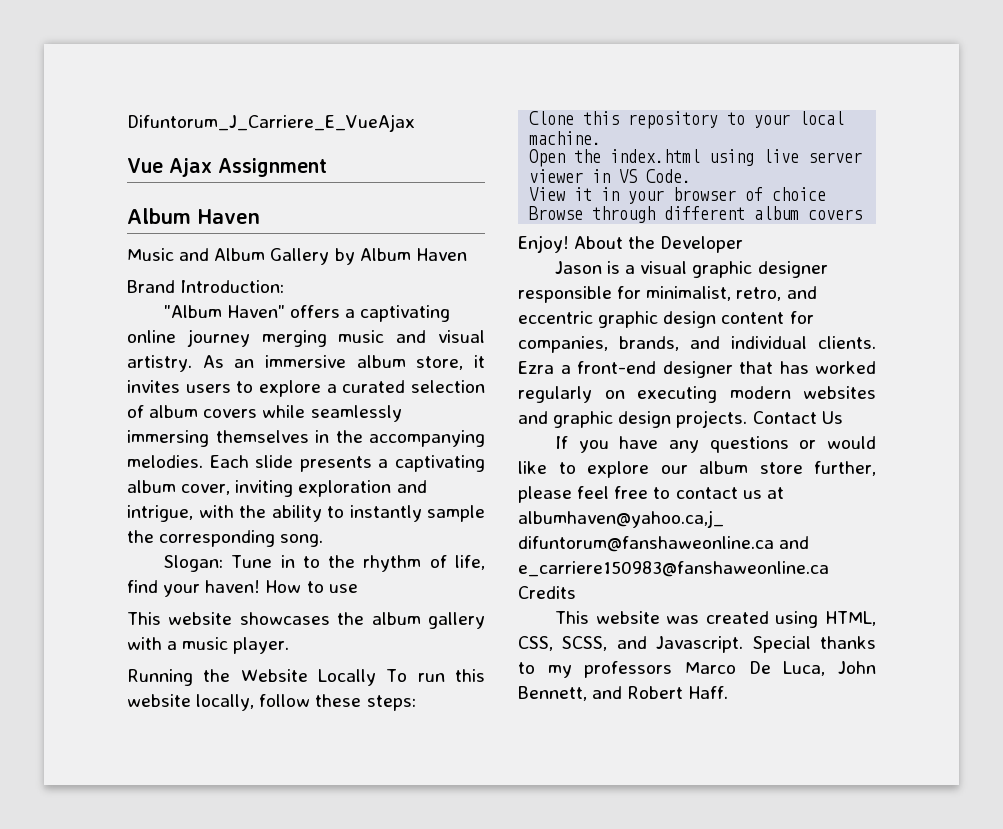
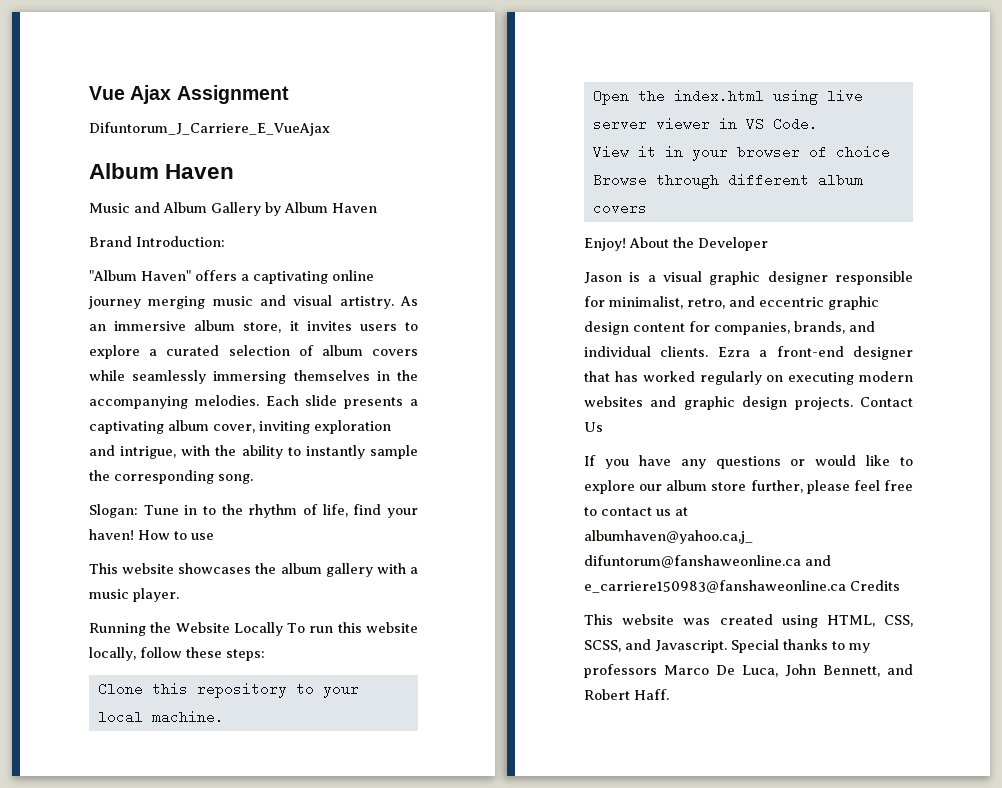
- Difuntorum_J_Carriere_E_VueAjax
+ Difuntorum_J_Carriere_E_VueAjax

